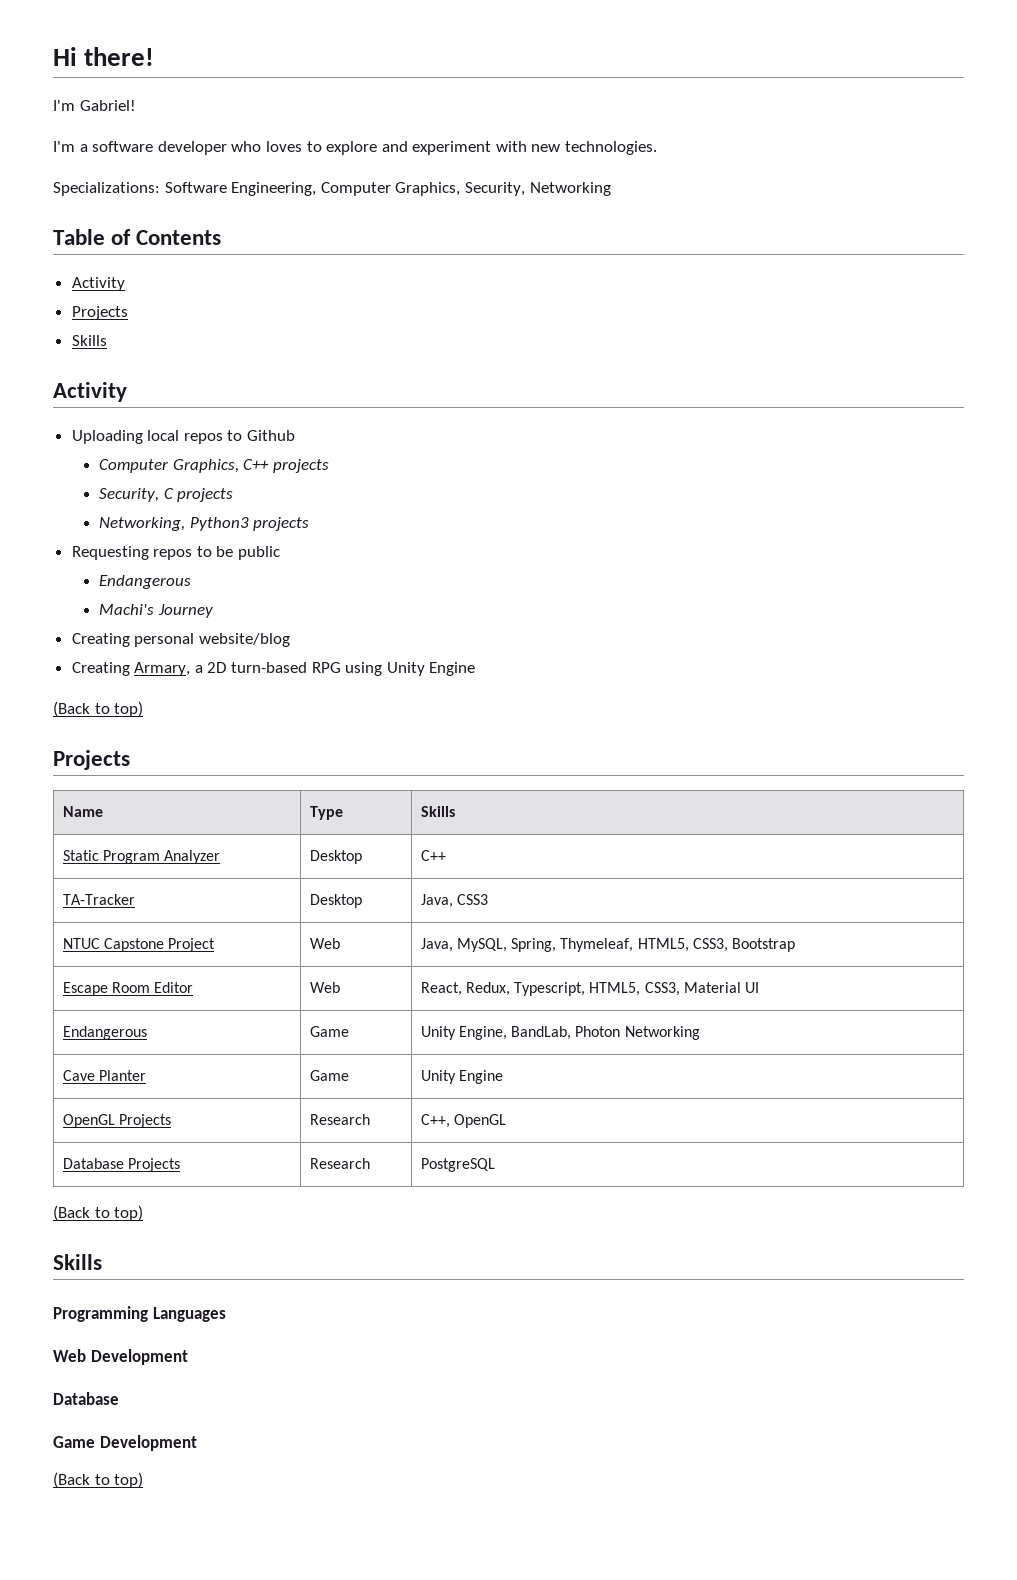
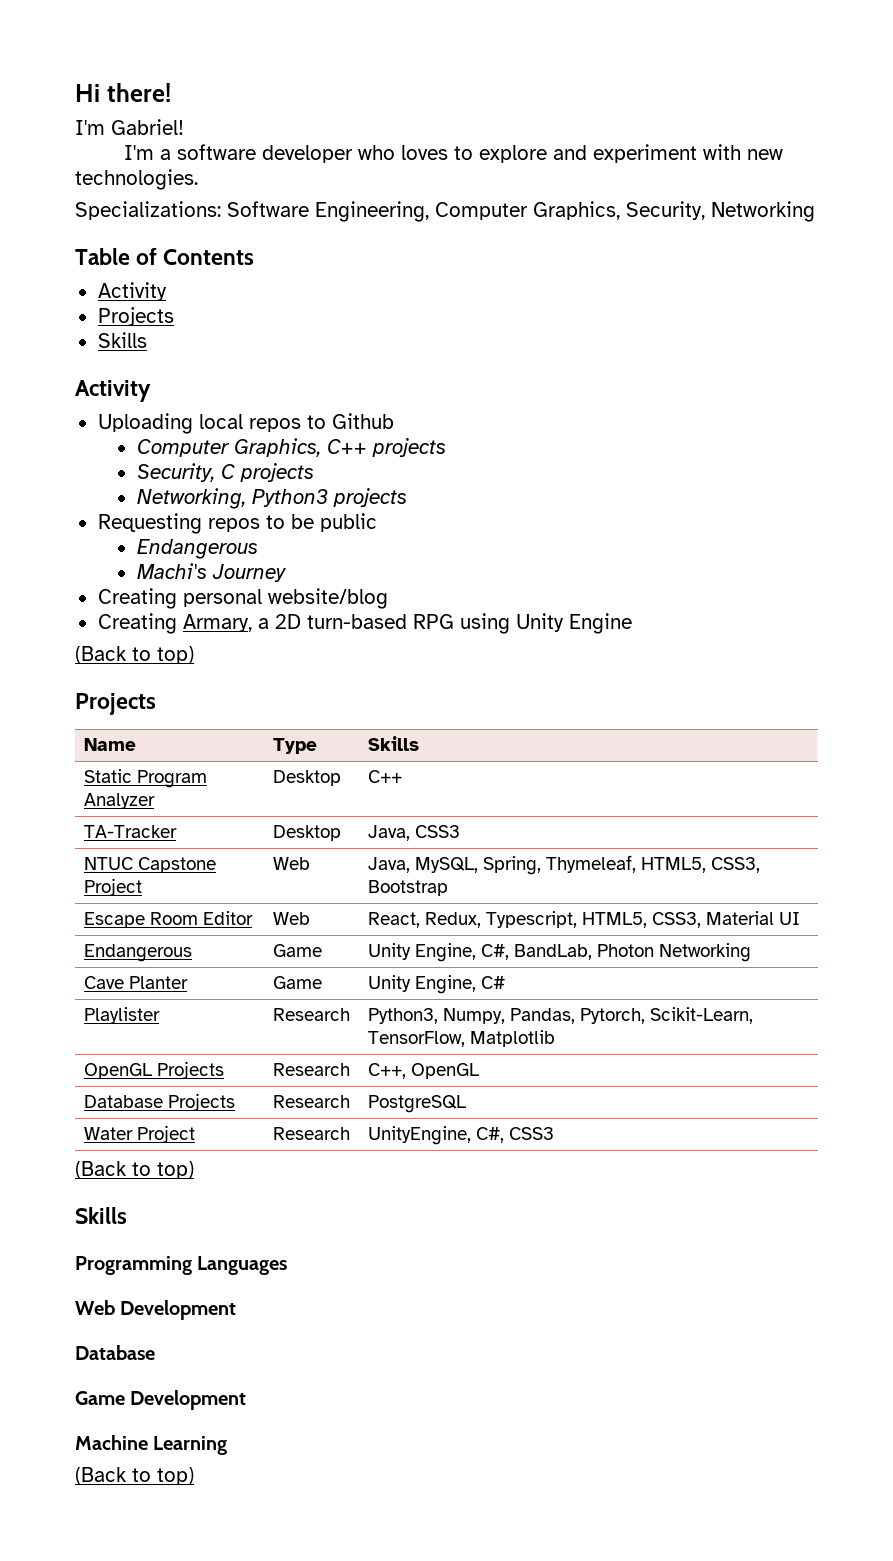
- Endangerous | Game | Unity Engine, BandLab, Photon Networking
+ Endangerous | Game | Unity Engine, C#, BandLab, Photon Networking
- Cave Planter | Game | Unity Engine
+ Cave Planter | Game | Unity Engine, C#
+ Playlister | Research | Python3, Numpy, Pandas, Pytorch, Scikit-Learn, TensorFlow, Matplotlib
+ Water Project | Research | UnityEngine, C#, CSS3
+ Machine Learning

